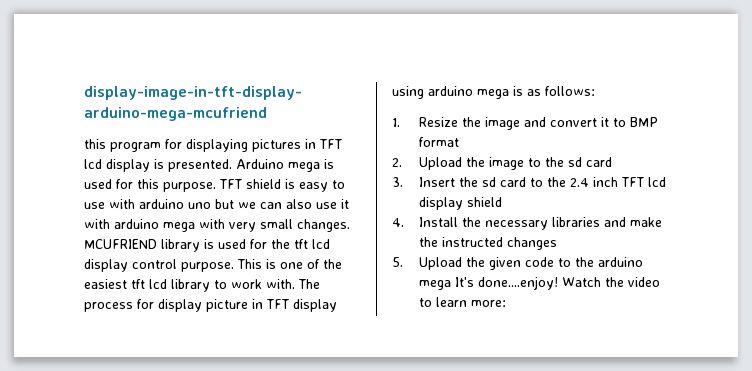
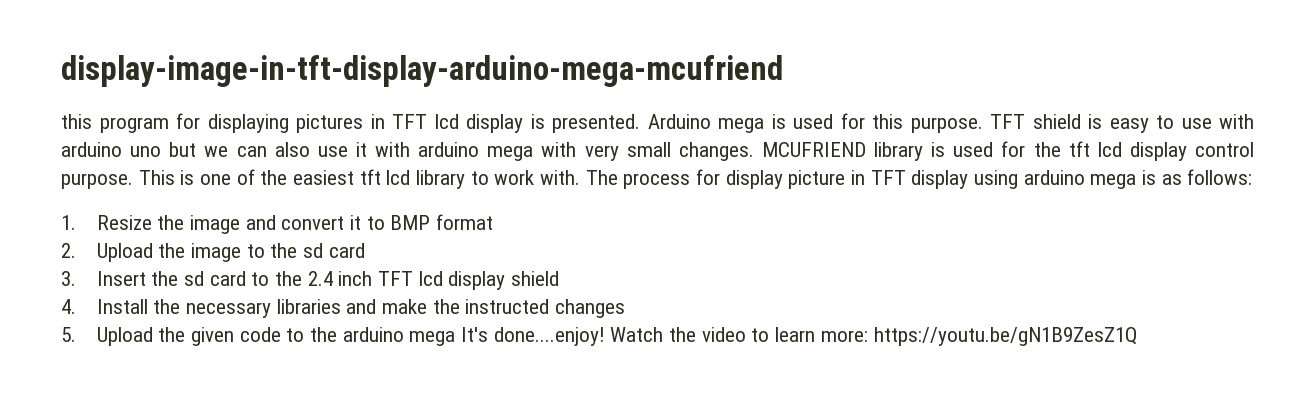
- Watch the video to learn more:
+ Watch the video to learn more: https://youtu.be/gN1B9ZesZ1Q

